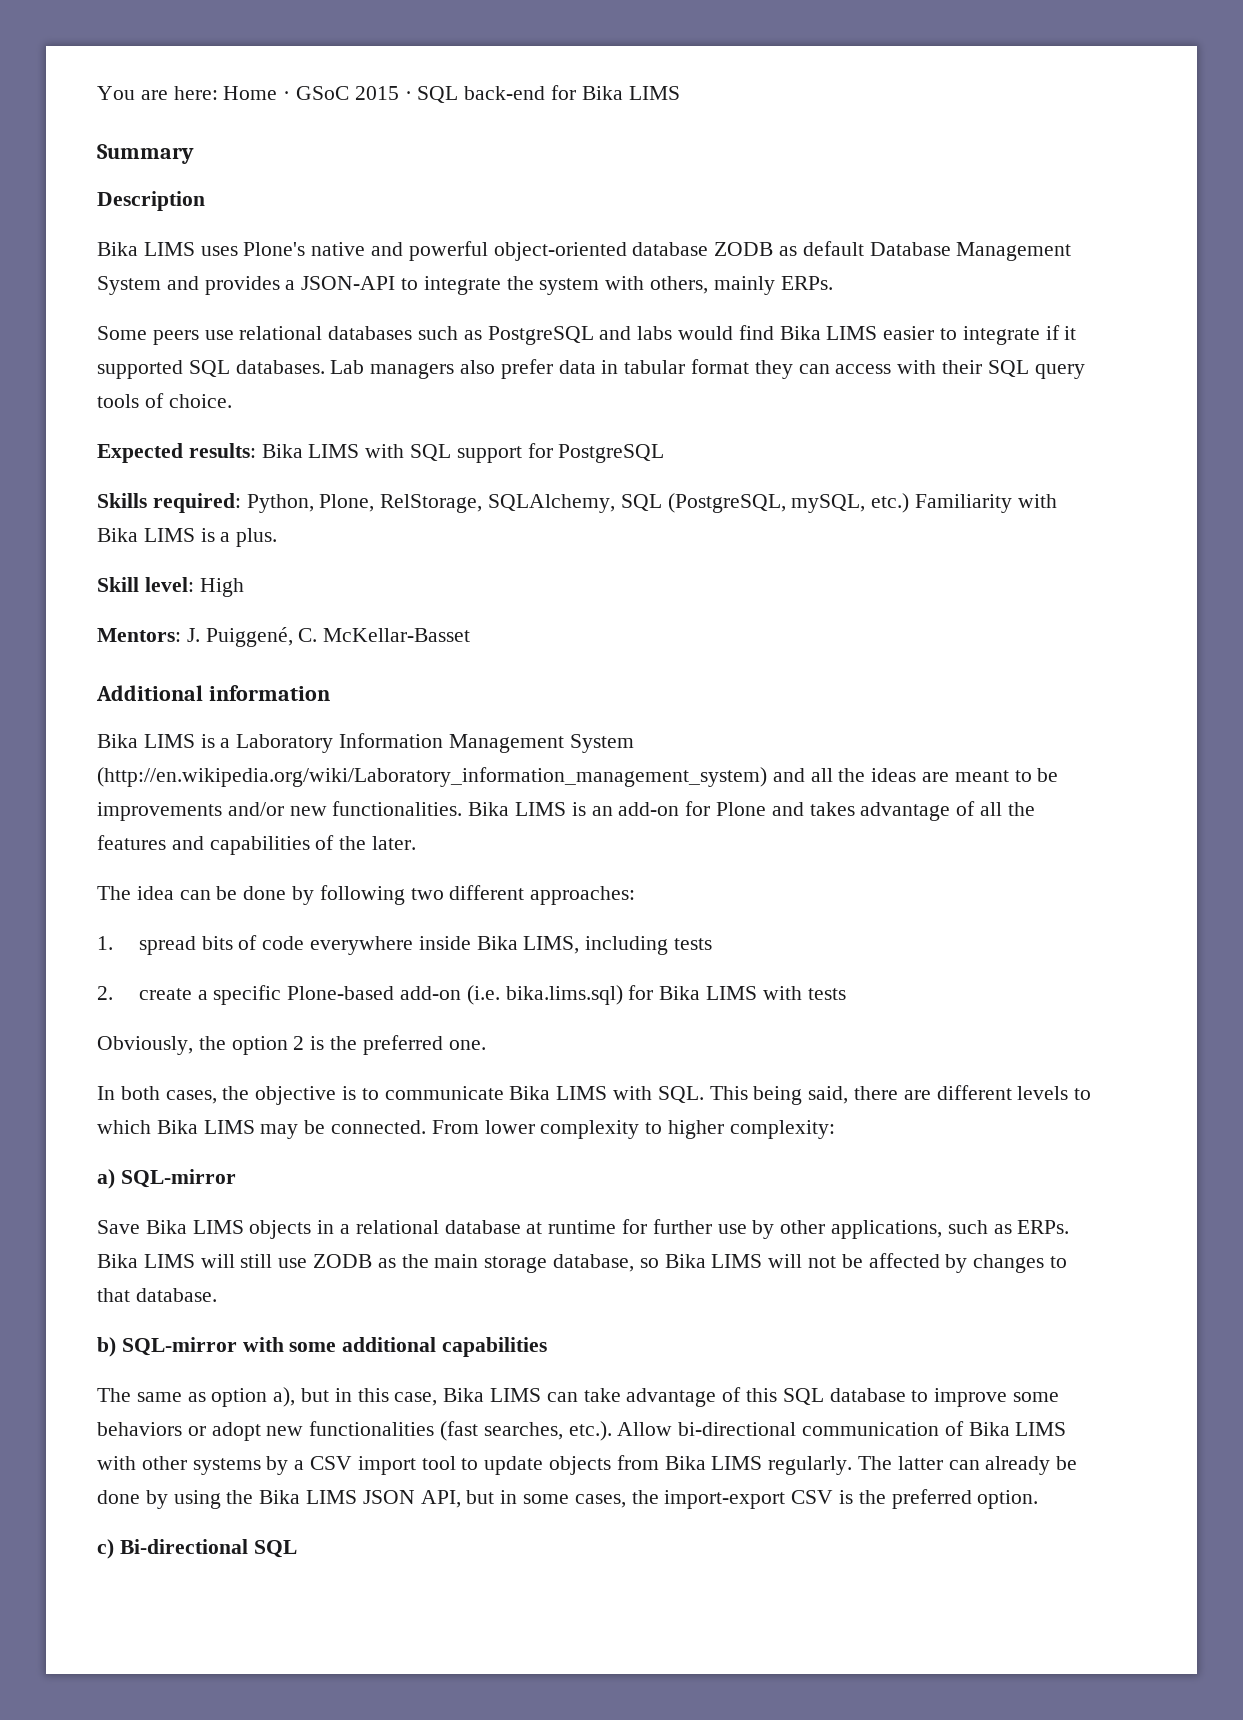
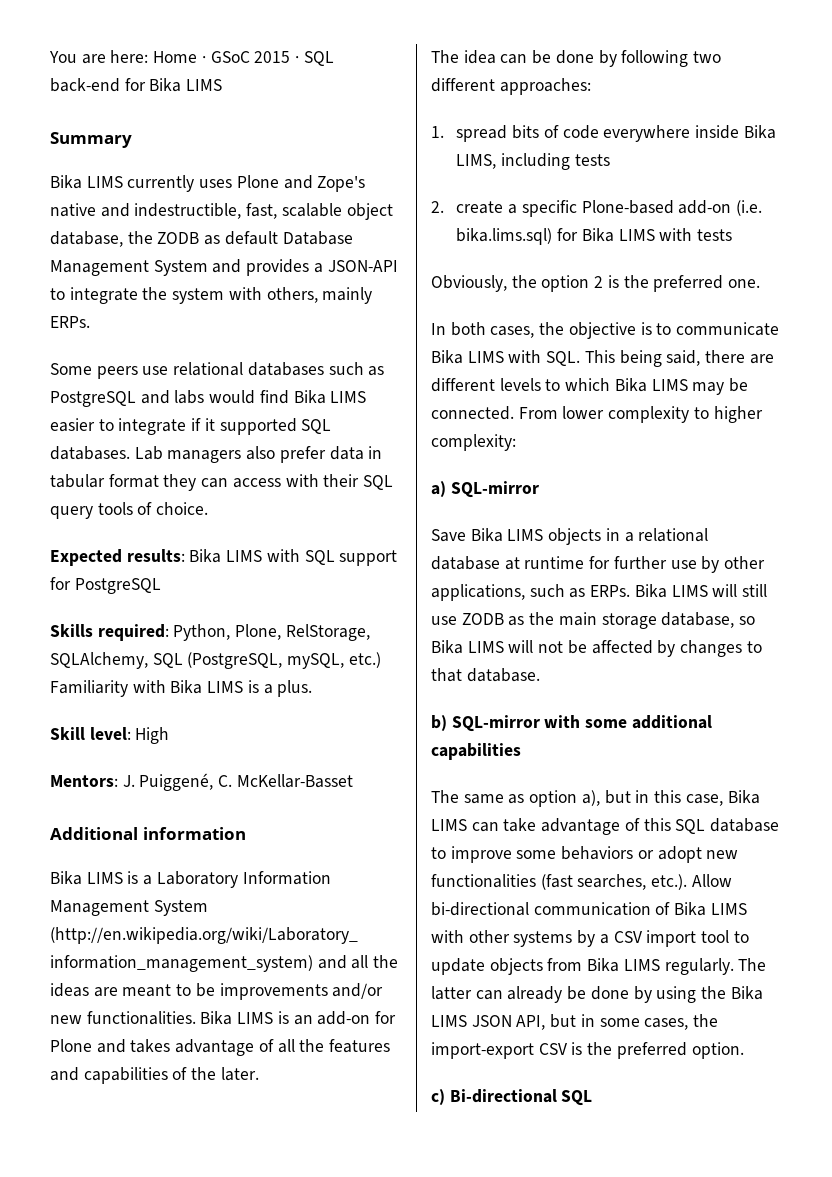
- Description
- Bika LIMS uses Plone's native and powerful object-oriented database ZODB as default Database Management System and provides a JSON-API to integrate the system with others, mainly ERPs.
+ Bika LIMS currently uses Plone and Zope's native and indestructible, fast, scalable object database, the ZODB as default Database Management System and provides a JSON-API to integrate the system with others, mainly ERPs.

